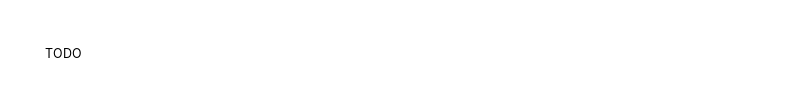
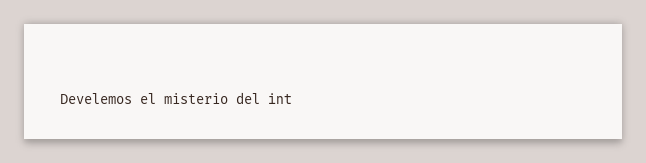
- TODO
+ Develemos el misterio del int

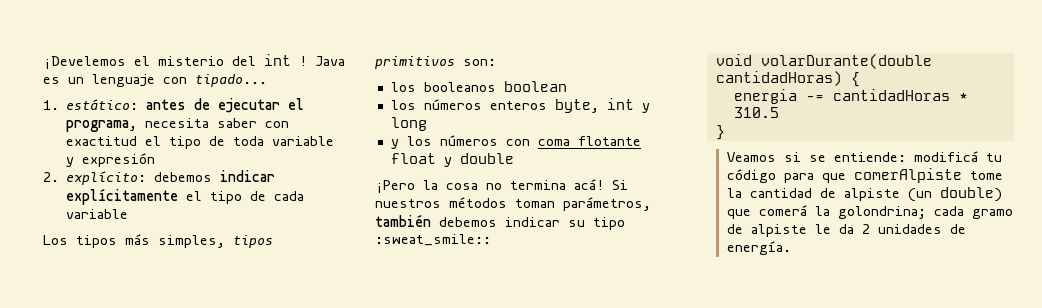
- Develemos el misterio del int
+ ¡Develemos el misterio del int ! Java es un lenguaje con tipado...
+ 1. estático: antes de ejecutar el programa, necesita saber con exactitud el tipo de toda variable y expresión
+ 2. explícito: debemos indicar explícitamente el tipo de cada variable
+ Los tipos más simples, tipos primitivos son:
+ los booleanos boolean
+ los números enteros byte, int y long
+ y los números con coma flotante float y double
+ ¡Pero la cosa no termina acá! Si nuestros métodos toman parámetros, también debemos indicar su tipo :sweat_smile::
+ void volarDurante(double cantidadHoras) {
+ energia -= cantidadHoras * 310.5
+ }
+ Veamos si se entiende: modificá tu código para que comerAlpiste tome la cantidad de alpiste (un double) que comerá la golondrina; cada gramo de alpiste le da 2 unidades de energía.

